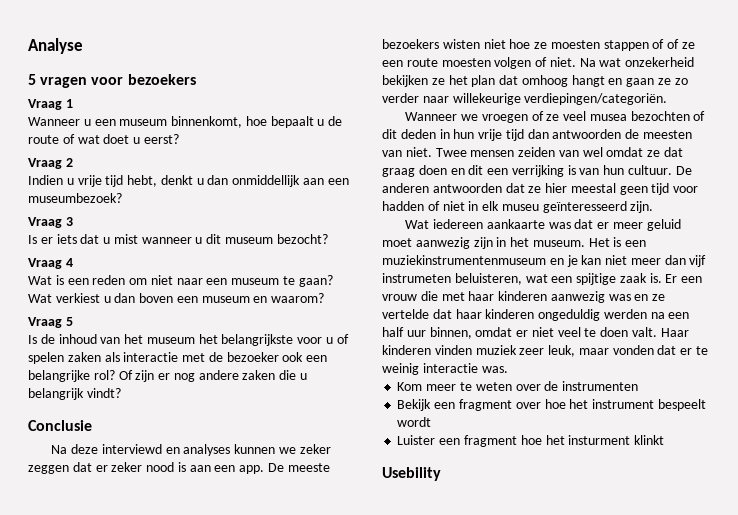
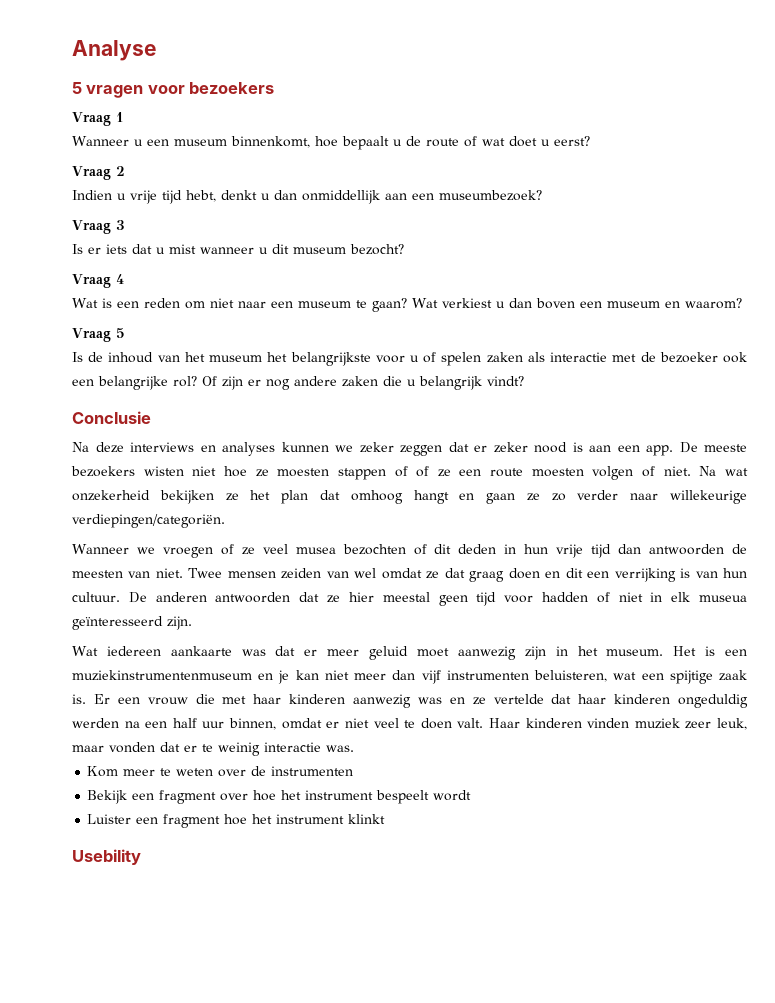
- Na deze interviewd en analyses kunnen we zeker zeggen dat er zeker nood is aan een app.
+ Na deze interviews en analyses kunnen we zeker zeggen dat er zeker nood is aan een app.
- De anderen antwoorden dat ze hier meestal geen tijd voor hadden of niet in elk museu geïnteresseerd zijn.
+ De anderen antwoorden dat ze hier meestal geen tijd voor hadden of niet in elk museua geïnteresseerd zijn.
- Het is een muziekinstrumentenmuseum en je kan niet meer dan vijf instrumeten beluisteren, wat een spijtige zaak is.
+ Het is een muziekinstrumentenmuseum en je kan niet meer dan vijf instrumenten beluisteren, wat een spijtige zaak is.
- Luister een fragment hoe het insturment klinkt
+ Luister een fragment hoe het instrument klinkt

